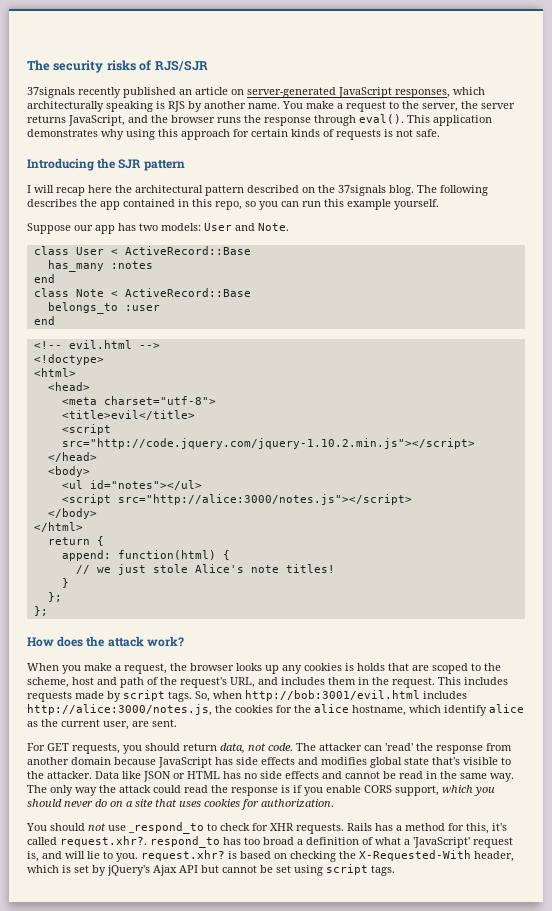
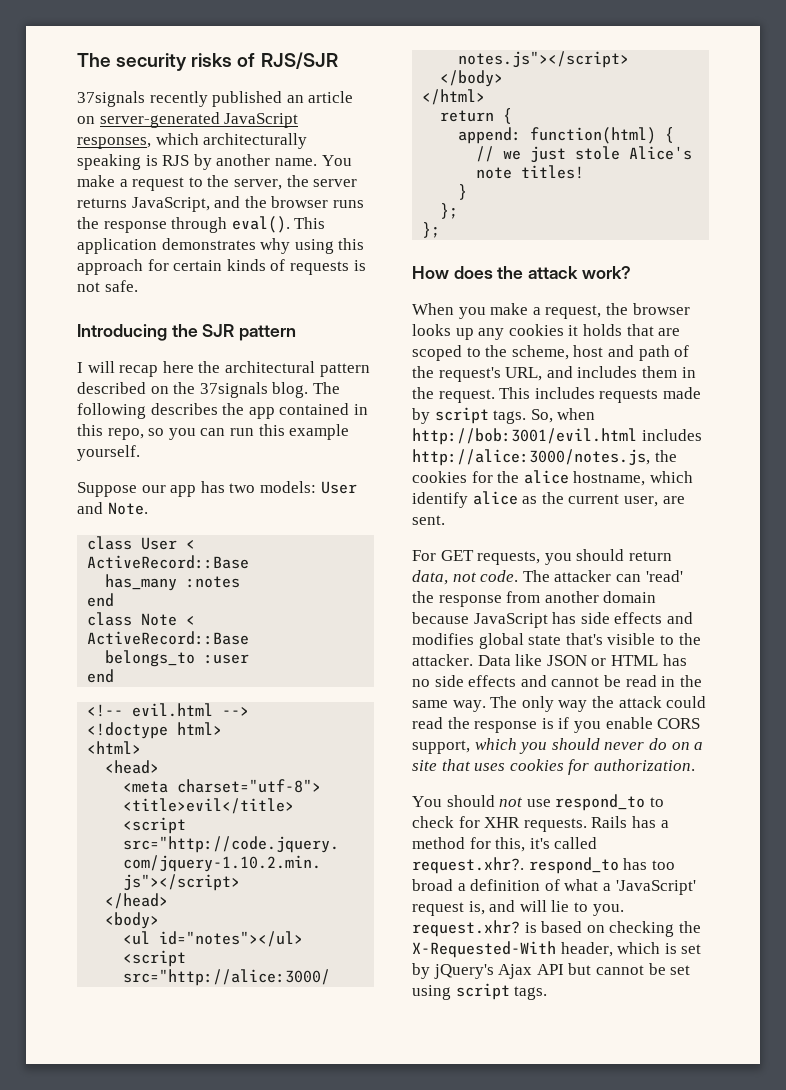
- <!doctype>
+ <!doctype html>
- When you make a request, the browser looks up any cookies is holds that are scoped to the scheme, host and path of the request's URL, and includes them in the request.
+ When you make a request, the browser looks up any cookies it holds that are scoped to the scheme, host and path of the request's URL, and includes them in the request.
- You should not use _respond_to to check for XHR requests.
+ You should not use respond_to to check for XHR requests.

